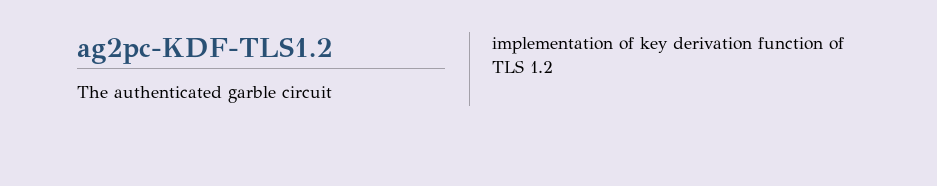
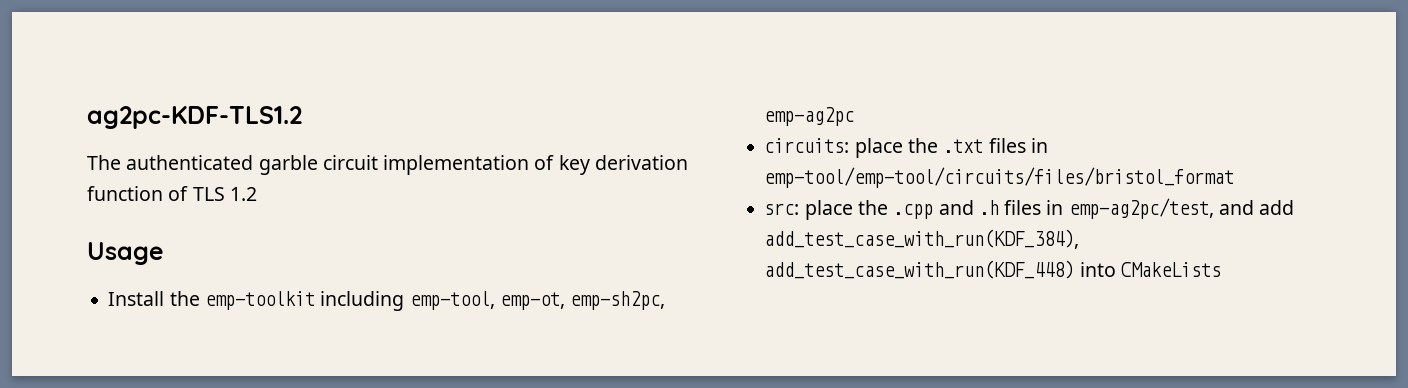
+ Usage
+ Install the emp-toolkit including emp-tool, emp-ot, emp-sh2pc, emp-ag2pc
+ circuits: place the .txt files in emp-tool/emp-tool/circuits/files/bristol_format
+ src: place the .cpp and .h files in emp-ag2pc/test, and add add_test_case_with_run(KDF_384), add_test_case_with_run(KDF_448) into CMakeLists

